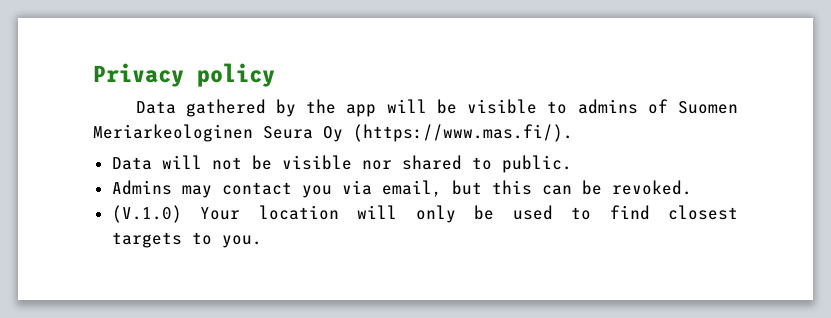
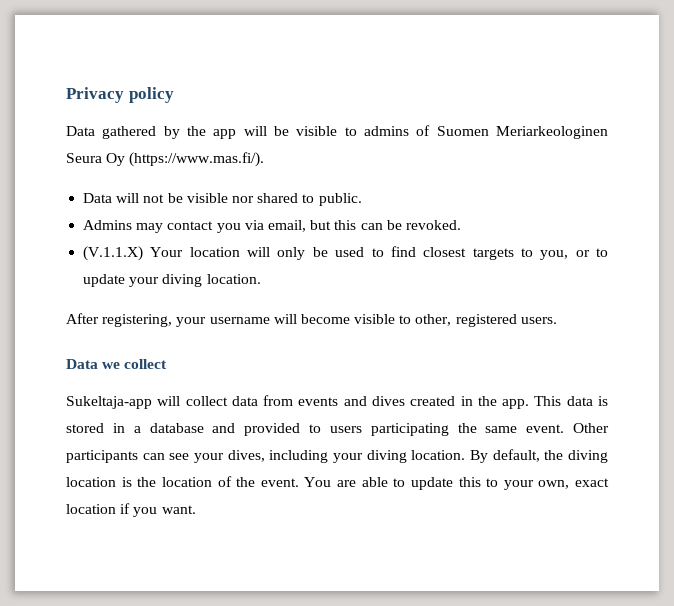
- (V.1.0) Your location will only be used to find closest targets to you.
+ (V.1.1.X) Your location will only be used to find closest targets to you, or to update your diving location.
+ After registering, your username will become visible to other, registered users.
+ Data we collect
+ Sukeltaja-app will collect data from events and dives created in the app. This data is stored in a database and provided to users participating the same event. Other participants can see your dives, including your diving location. By default, the diving location is the location of the event. You are able to update this to your own, exact location if you want.

